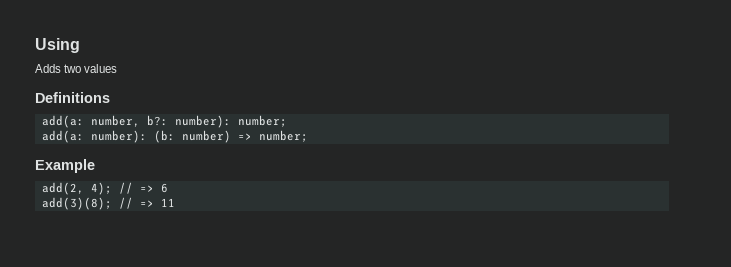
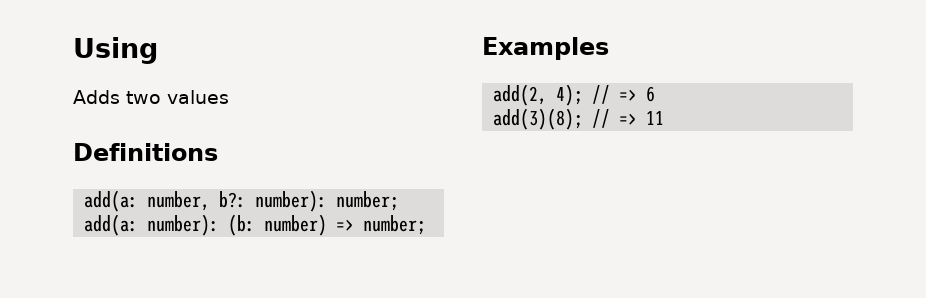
- Example
+ Examples

